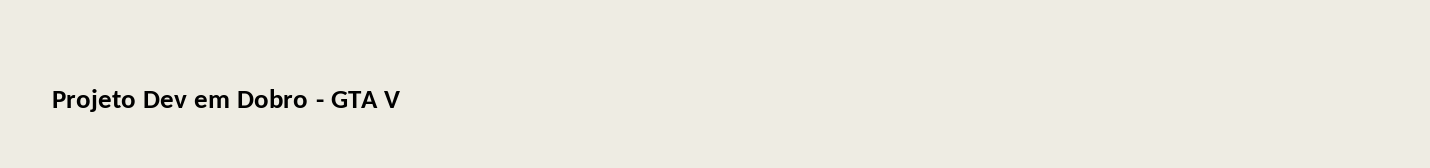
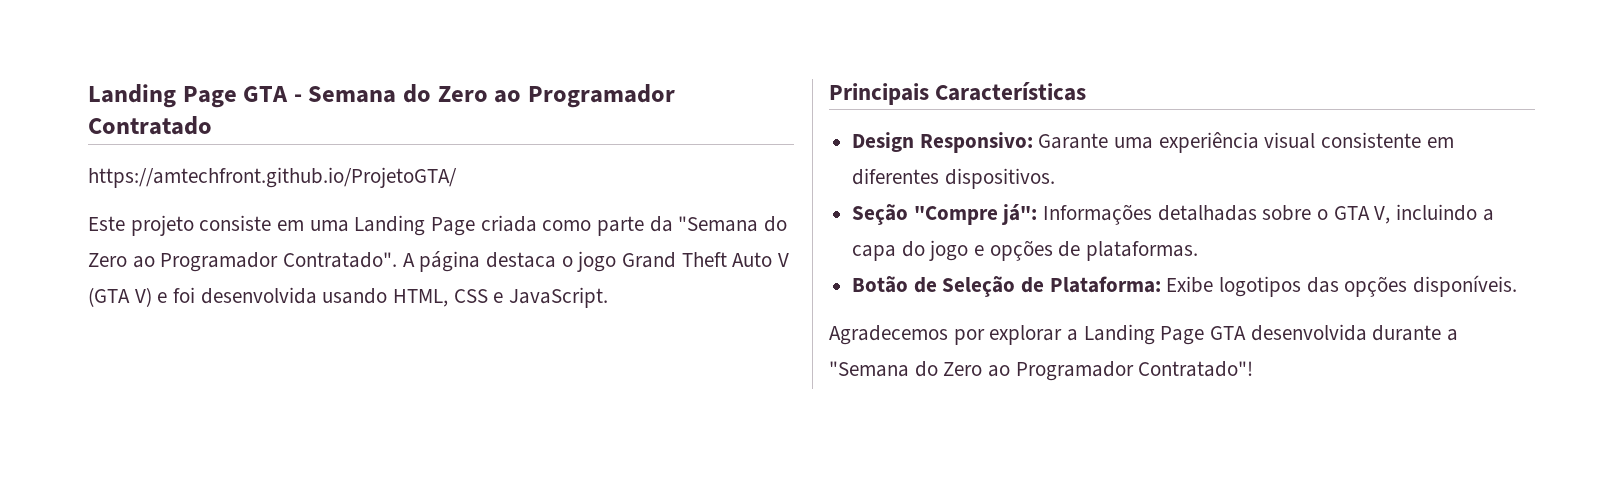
- Projeto Dev em Dobro - GTA V
+ Landing Page GTA - Semana do Zero ao Programador Contratado
+ https://amtechfront.github.io/ProjetoGTA/
+ Este projeto consiste em uma Landing Page criada como parte da "Semana do Zero ao Programador Contratado". A página destaca o jogo Grand Theft Auto V (GTA V) e foi desenvolvida usando HTML, CSS e JavaScript.
+ Principais Características
+ Design Responsivo: Garante uma experiência visual consistente em diferentes dispositivos.
+ Seção "Compre já": Informações detalhadas sobre o GTA V, incluindo a capa do jogo e opções de plataformas.
+ Botão de Seleção de Plataforma: Exibe logotipos das opções disponíveis.
+ Agradecemos por explorar a Landing Page GTA desenvolvida durante a "Semana do Zero ao Programador Contratado"!

